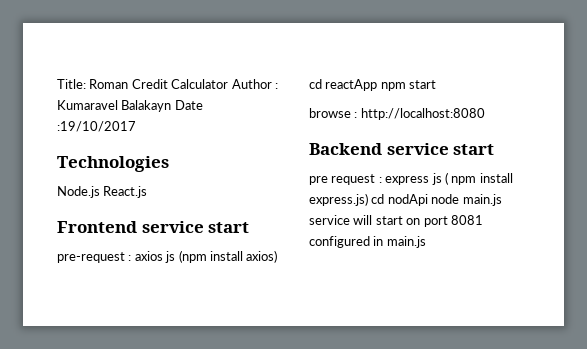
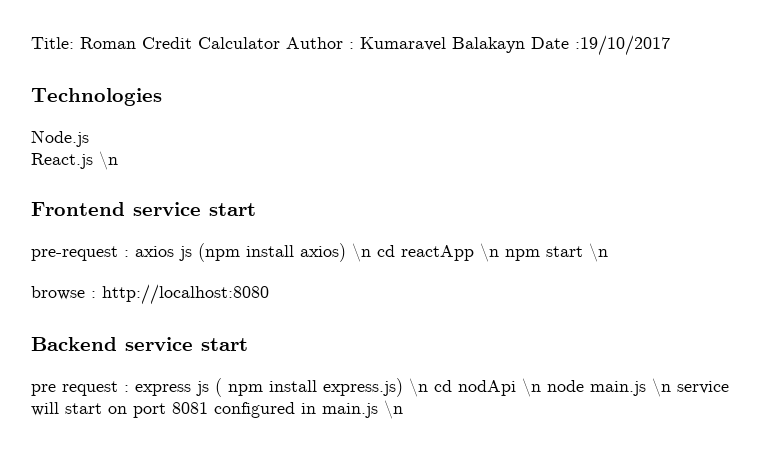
- Node.js React.js
+ Node.js
+ React.js \n
- pre-request : axios js (npm install axios) cd reactApp npm start
+ pre-request : axios js (npm install axios) \n cd reactApp \n npm start \n
- pre request : express js ( npm install express.js) cd nodApi node main.js service will start on port 8081 configured in main.js
+ pre request : express js ( npm install express.js) \n cd nodApi \n node main.js \n service will start on port 8081 configured in main.js \n

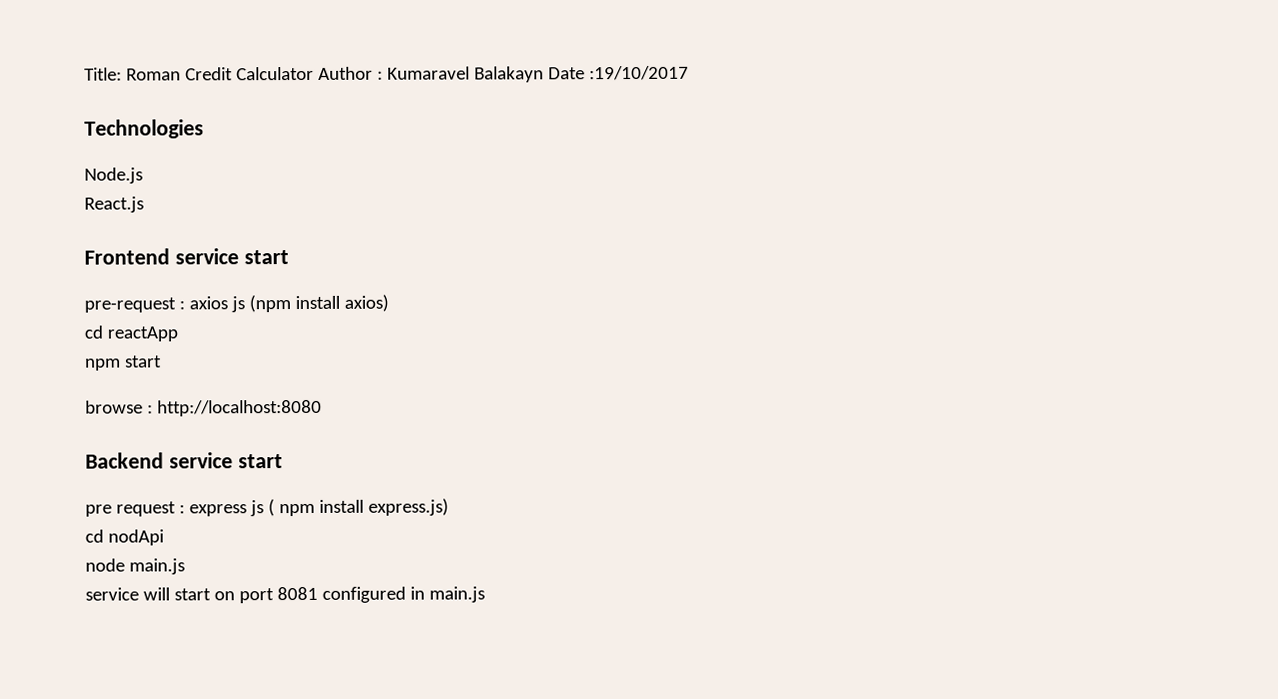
- React.js \n
+ React.js
- pre-request : axios js (npm install axios) \n cd reactApp \n npm start \n
+ pre-request : axios js (npm install axios)
+ cd reactApp
+ npm start
- pre request : express js ( npm install express.js) \n cd nodApi \n node main.js \n service will start on port 8081 configured in main.js \n
+ pre request : express js ( npm install express.js)
+ cd nodApi
+ node main.js
+ service will start on port 8081 configured in main.js

